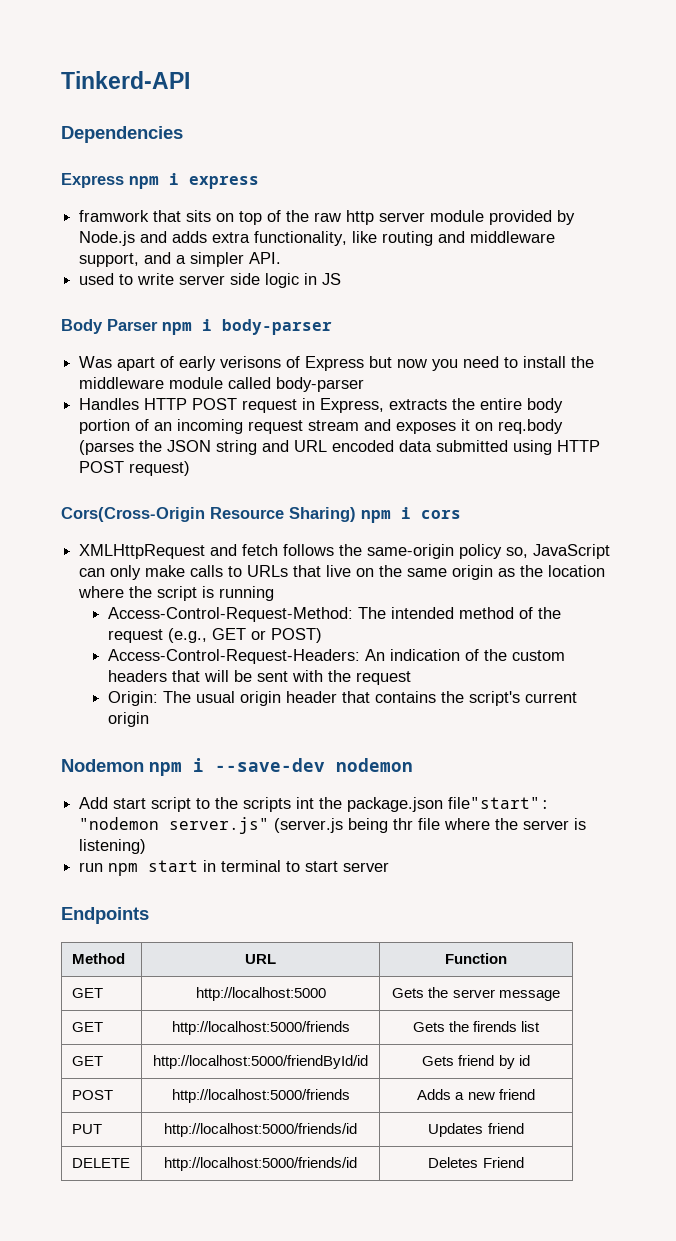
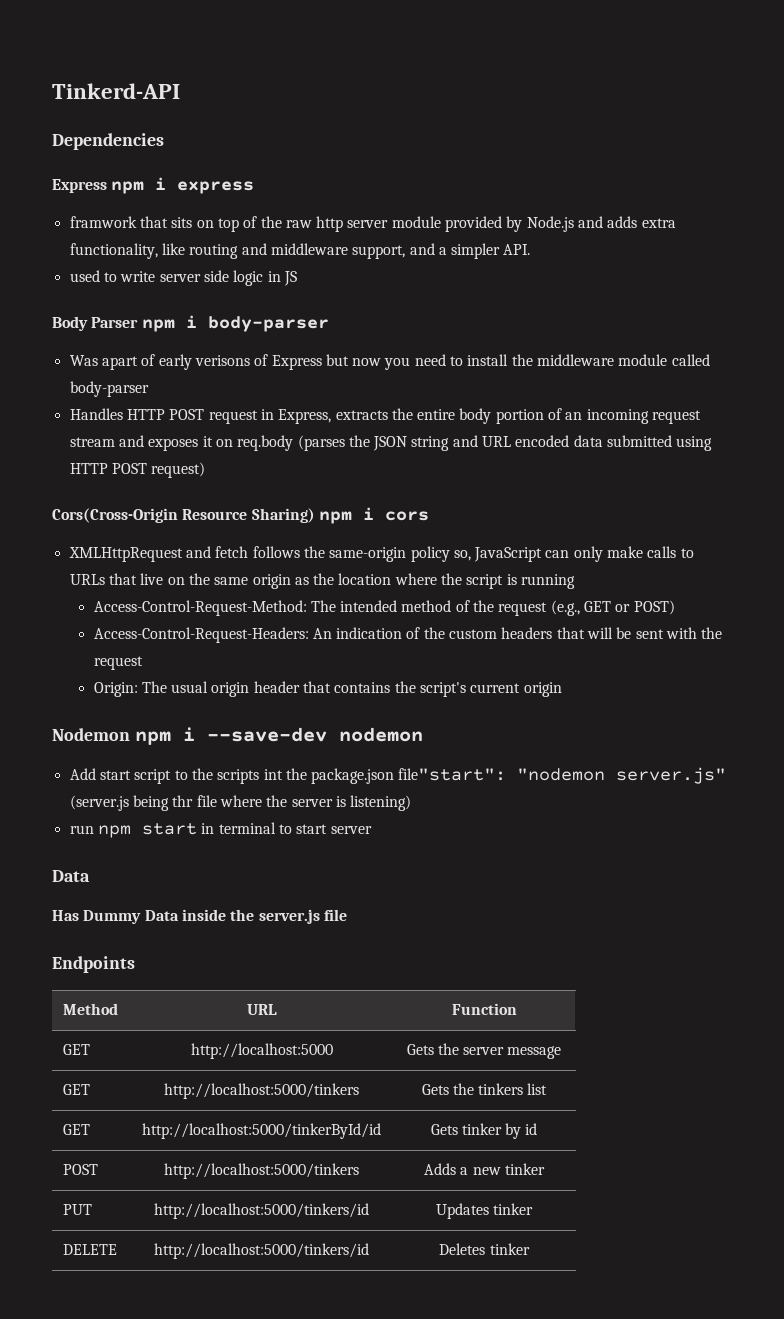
  run npm start in terminal to start server
+ Data
+ Has Dummy Data inside the server.js file
- GET | http://localhost:5000/friends | Gets the firends list
+ GET | http://localhost:5000/tinkers | Gets the tinkers list
- GET | http://localhost:5000/friendById/id | Gets friend by id
+ GET | http://localhost:5000/tinkerById/id | Gets tinker by id
- POST | http://localhost:5000/friends | Adds a new friend
+ POST | http://localhost:5000/tinkers | Adds a new tinker
- PUT | http://localhost:5000/friends/id | Updates friend
+ PUT | http://localhost:5000/tinkers/id | Updates tinker
- DELETE | http://localhost:5000/friends/id | Deletes Friend
+ DELETE | http://localhost:5000/tinkers/id | Deletes tinker

